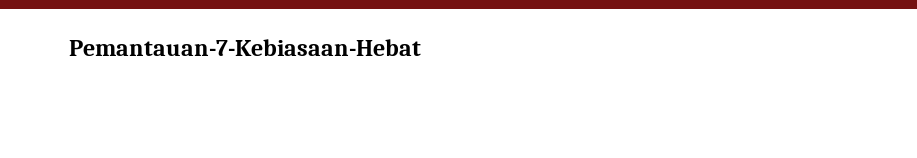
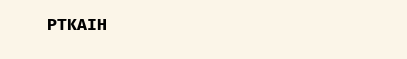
- Pemantauan-7-Kebiasaan-Hebat
+ PTKAIH

